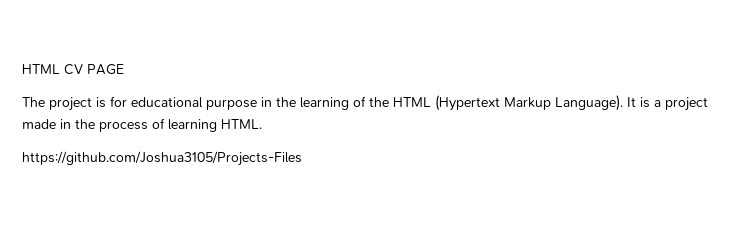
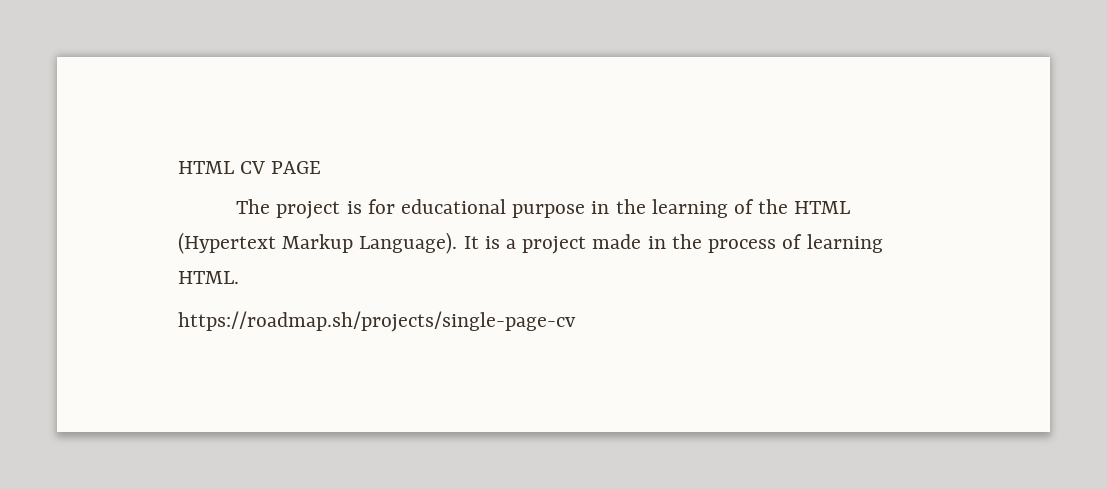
- https://github.com/Joshua3105/Projects-Files
+ https://roadmap.sh/projects/single-page-cv

